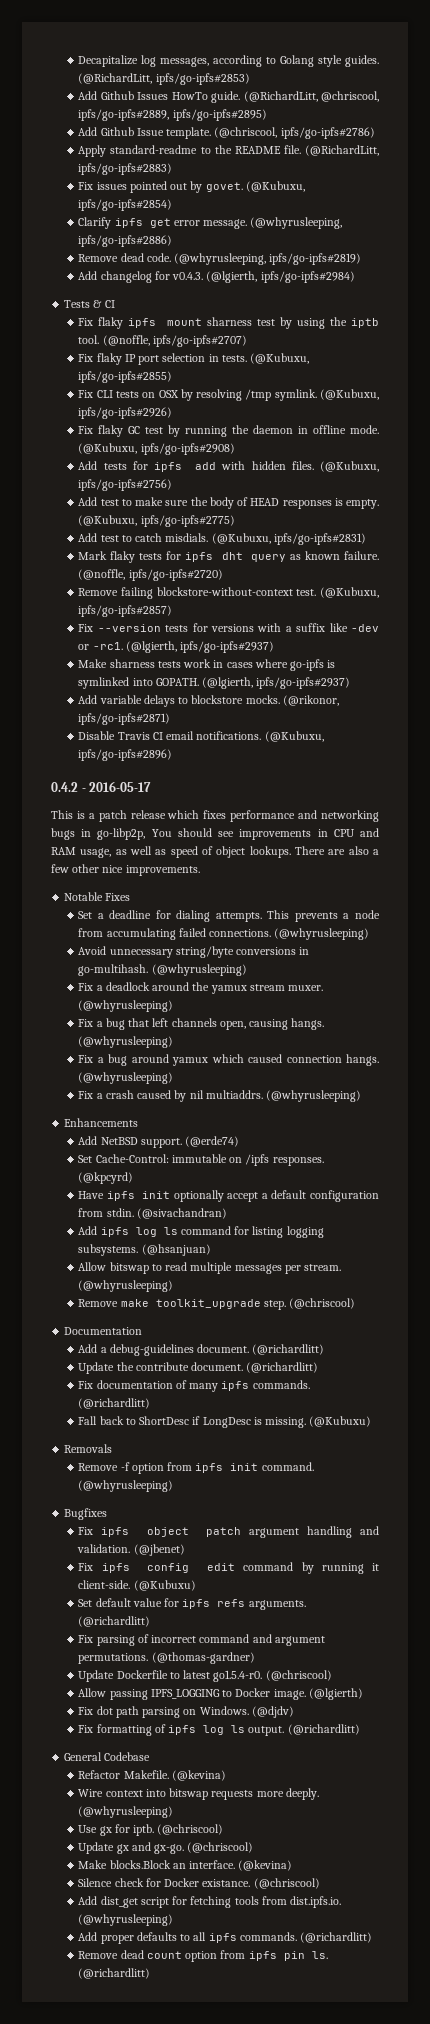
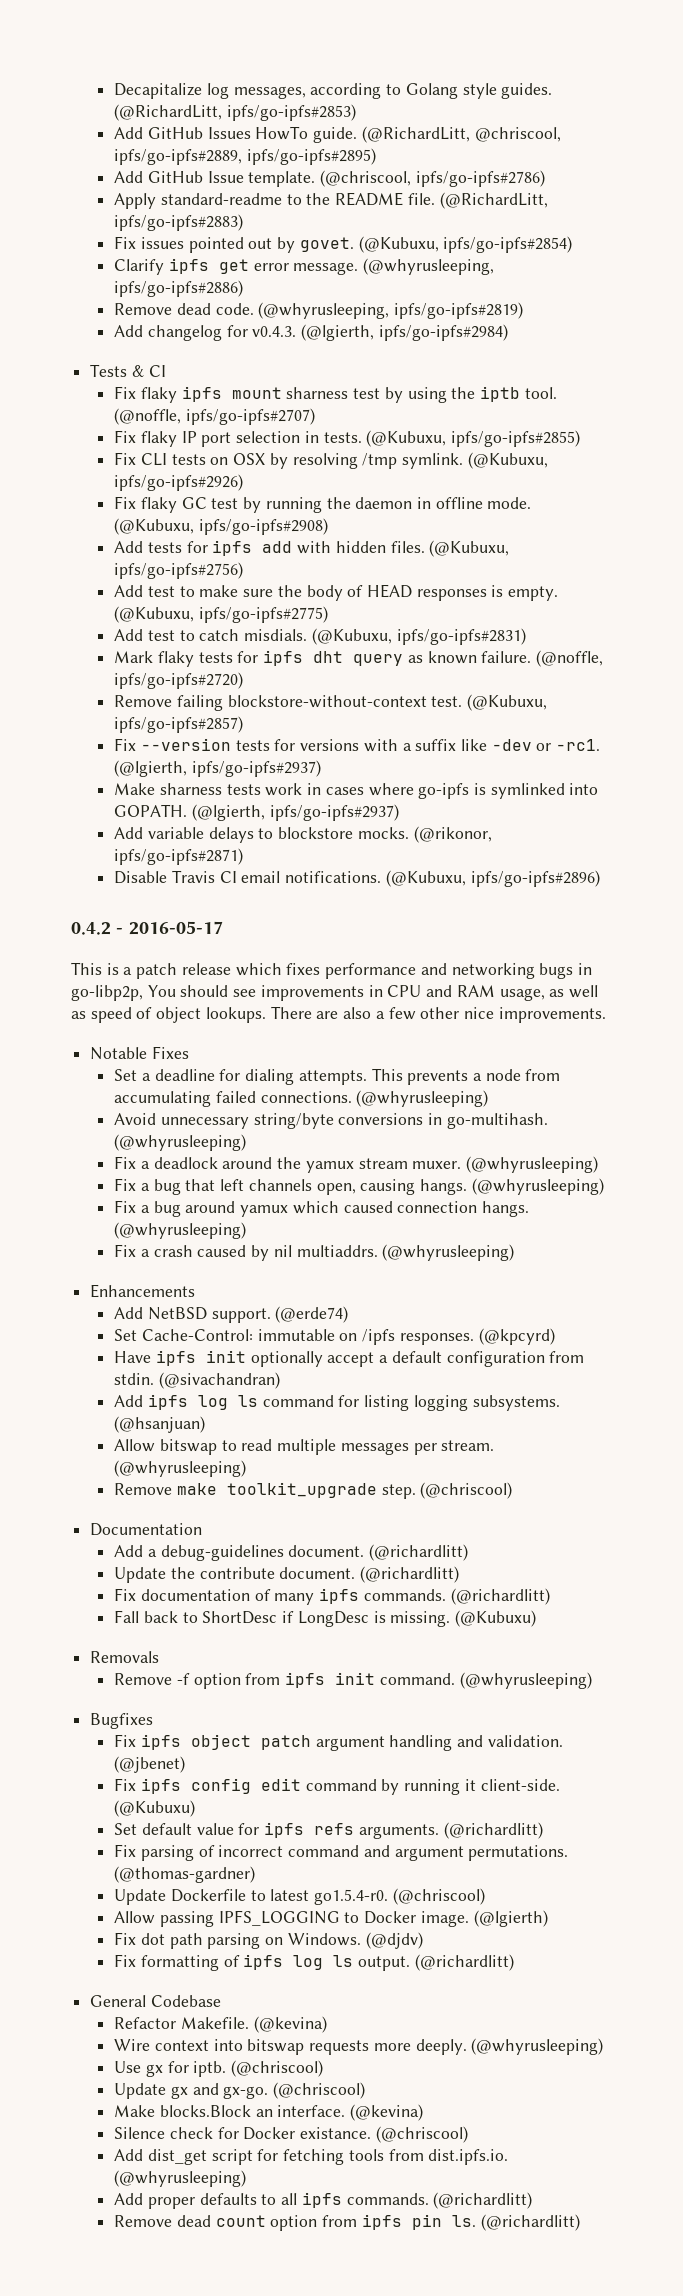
- Add Github Issues HowTo guide.
+ Add GitHub Issues HowTo guide.
- Add Github Issue template.
+ Add GitHub Issue template.

